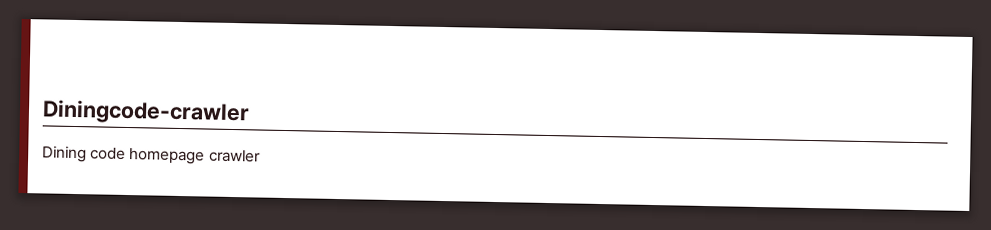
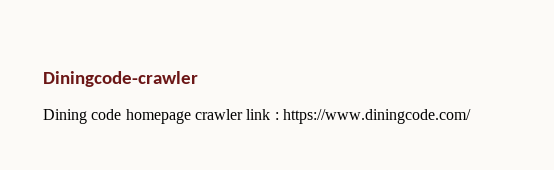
- Dining code homepage crawler
+ Dining code homepage crawler link : https://www.diningcode.com/

